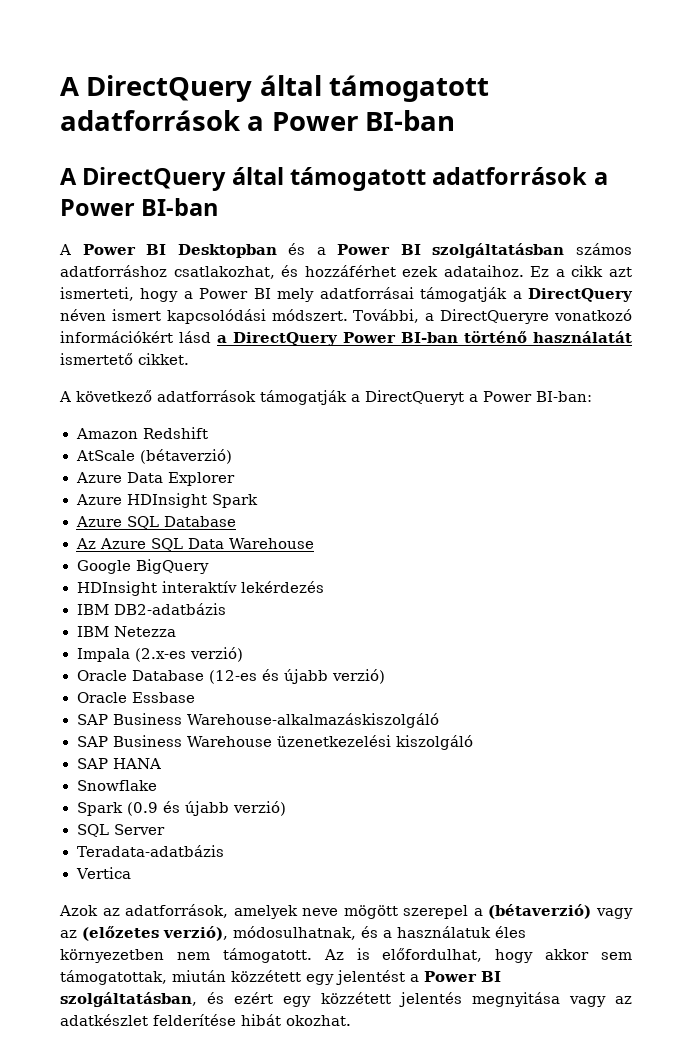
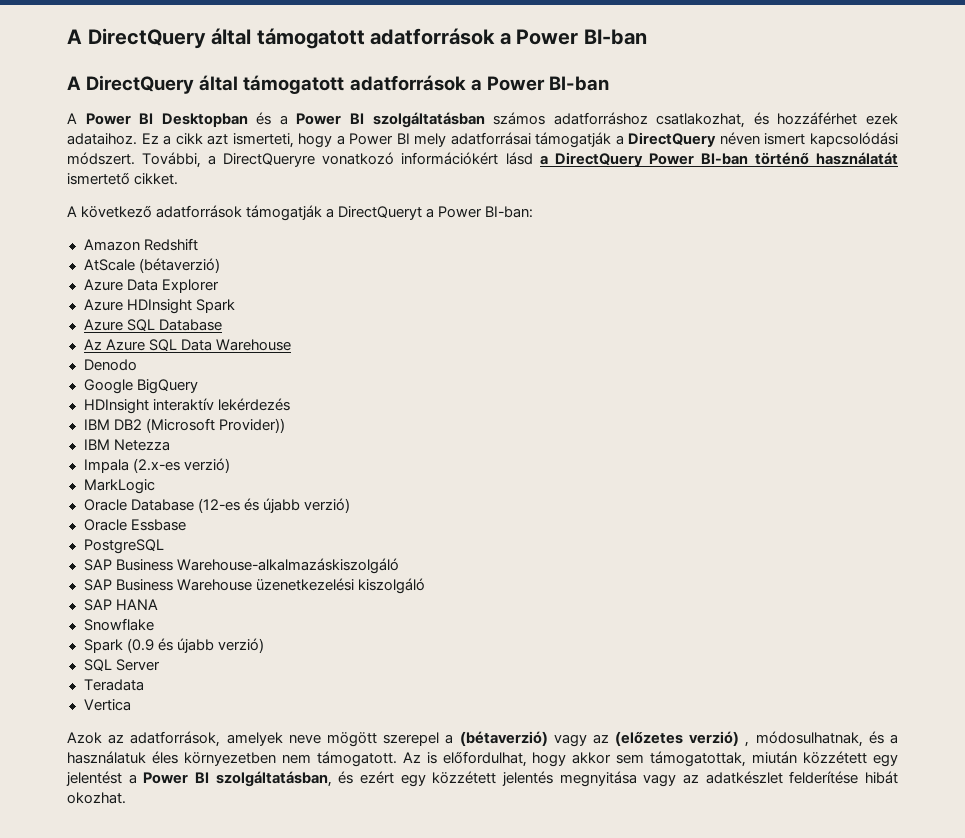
+ Denodo
- IBM DB2-adatbázis
+ IBM DB2 (Microsoft Provider))
+ MarkLogic
+ PostgreSQL
- Teradata-adatbázis
+ Teradata
- Azok az adatforrások, amelyek neve mögött szerepel a (bétaverzió) vagy az (előzetes verzió), módosulhatnak, és a használatuk éles környezetben nem támogatott.
+ Azok az adatforrások, amelyek neve mögött szerepel a (bétaverzió) vagy az (előzetes verzió) , módosulhatnak, és a használatuk éles környezetben nem támogatott.

